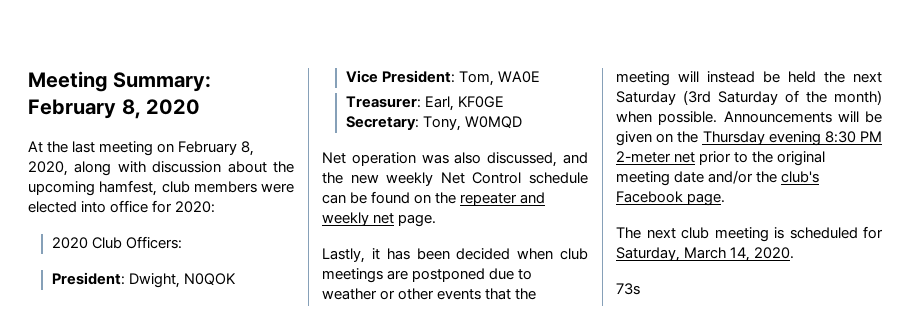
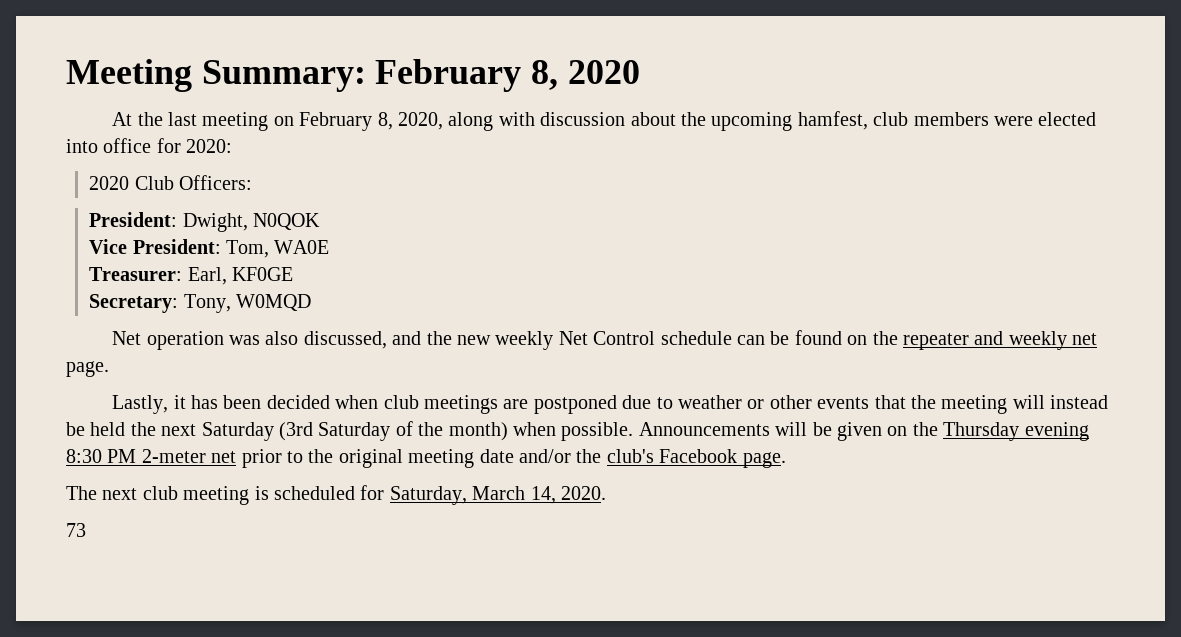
- 73s
+ 73

